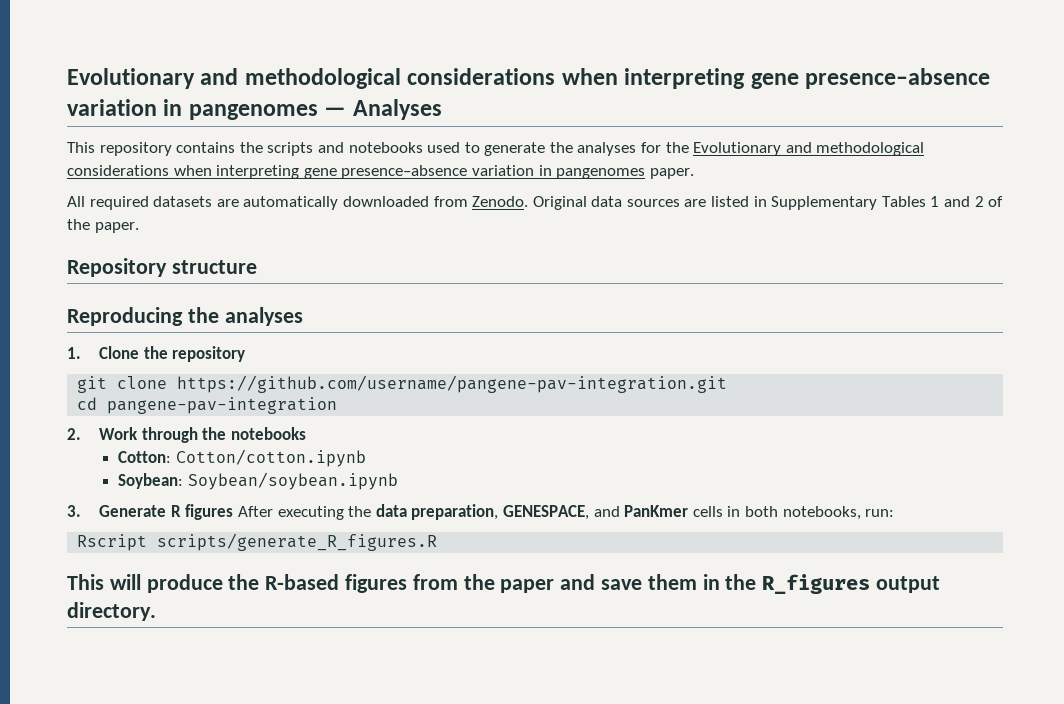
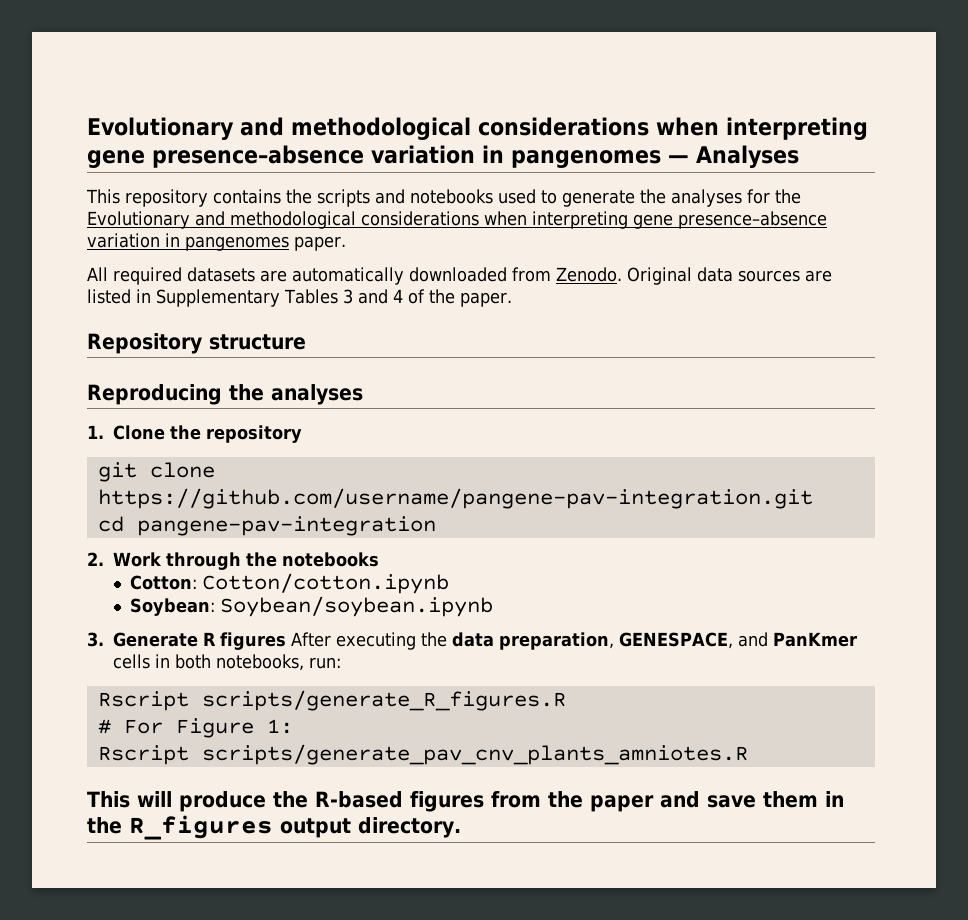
- Original data sources are listed in Supplementary Tables 1 and 2 of the paper.
+ Original data sources are listed in Supplementary Tables 3 and 4 of the paper.
+ # For Figure 1:
+ Rscript scripts/generate_pav_cnv_plants_amniotes.R

